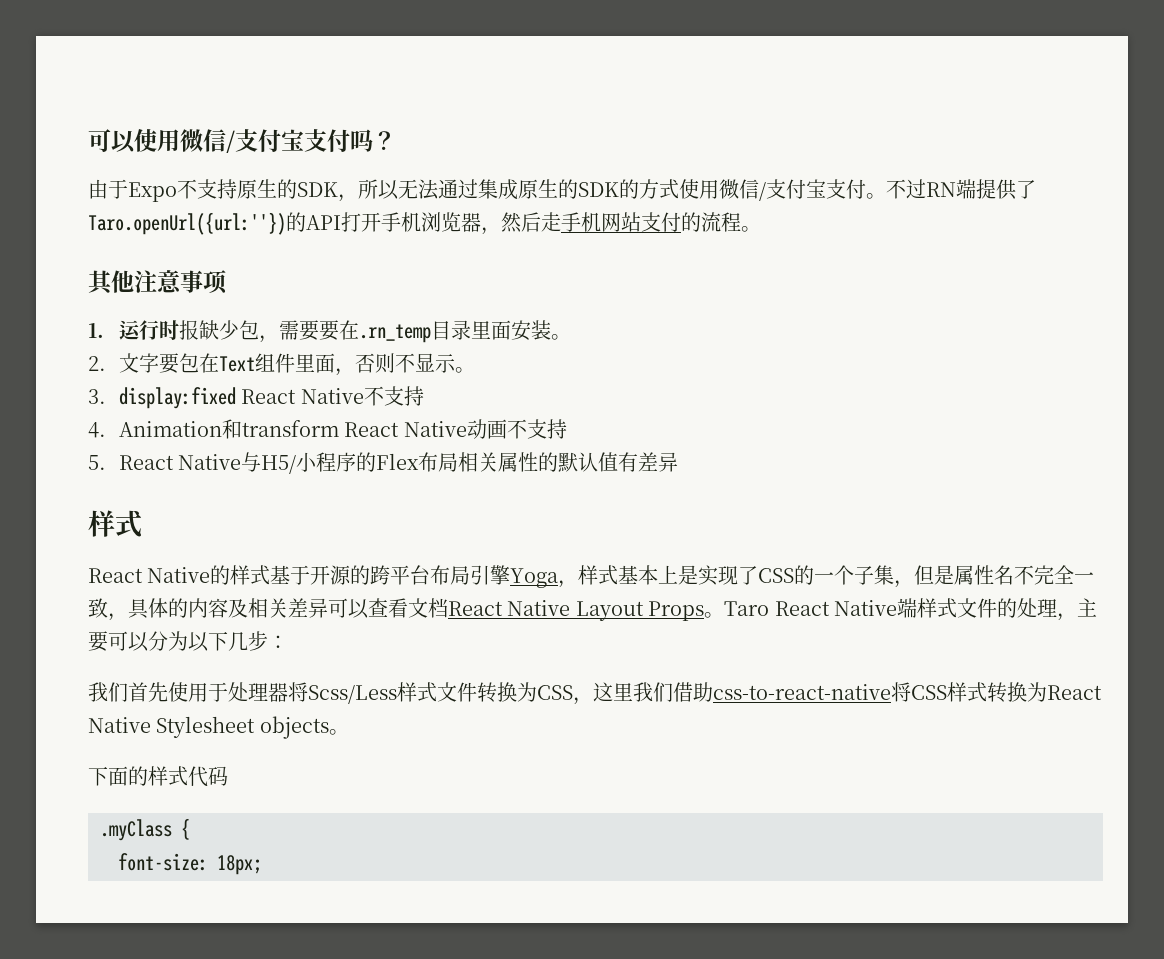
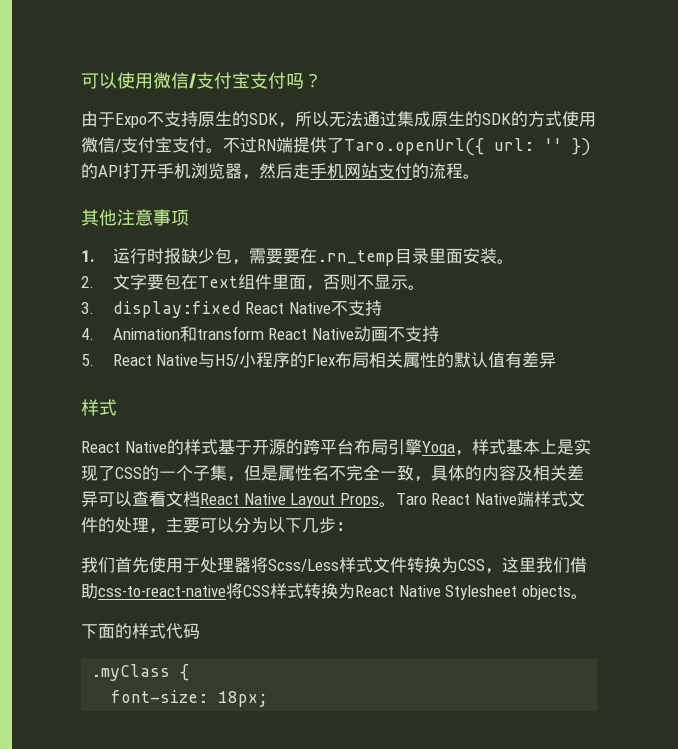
- 不过RN端提供了Taro.openUrl({url:''})的API打开手机浏览器，然后走手机网站支付的流程。
+ 不过RN端提供了Taro.openUrl({ url: '' })的API打开手机浏览器，然后走手机网站支付的流程。

